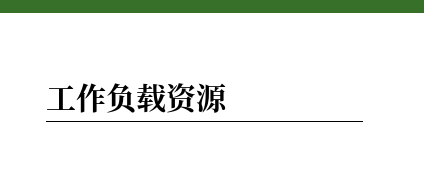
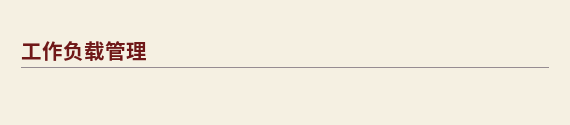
- 工作负载资源
+ 工作负载管理

